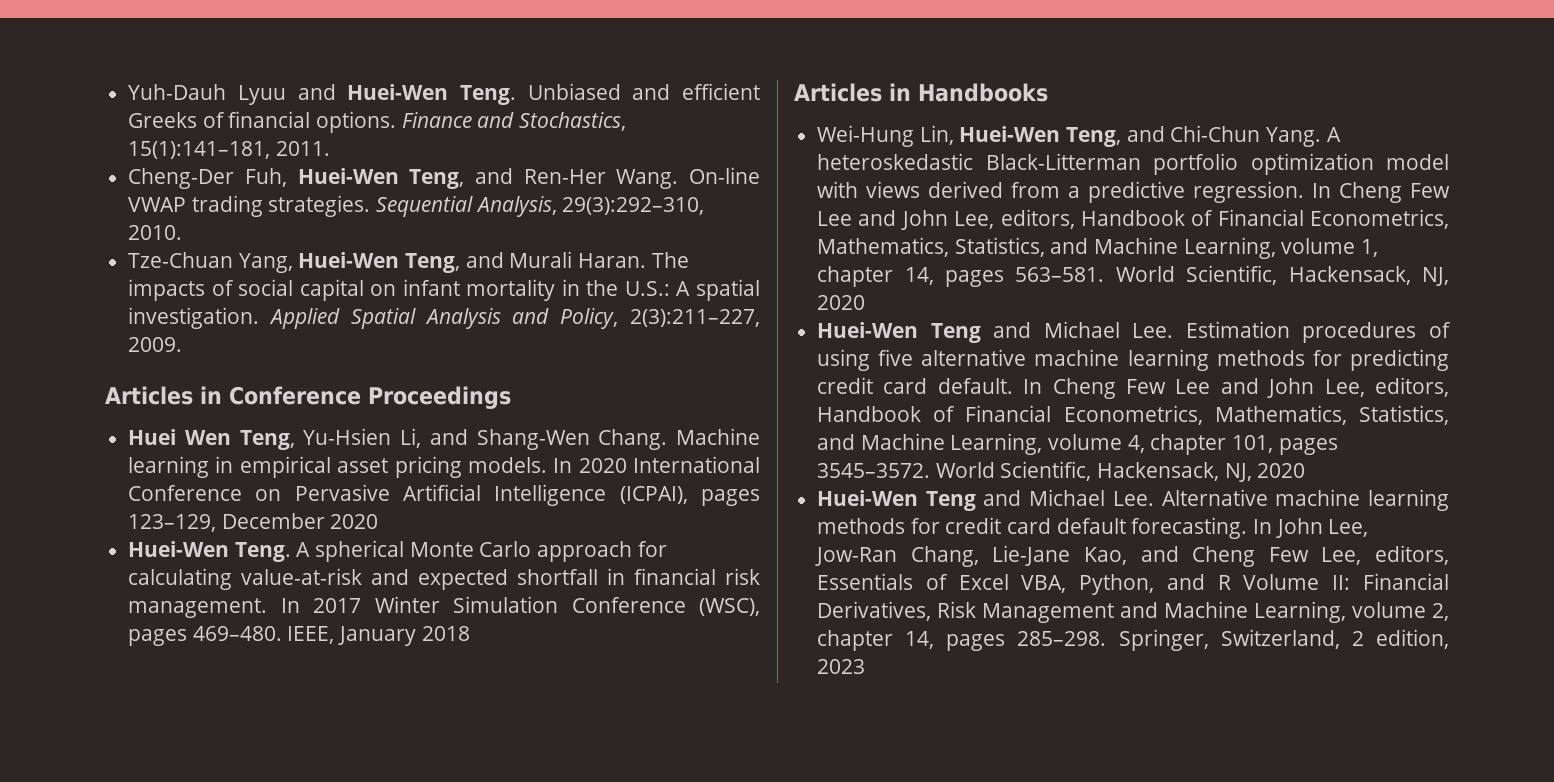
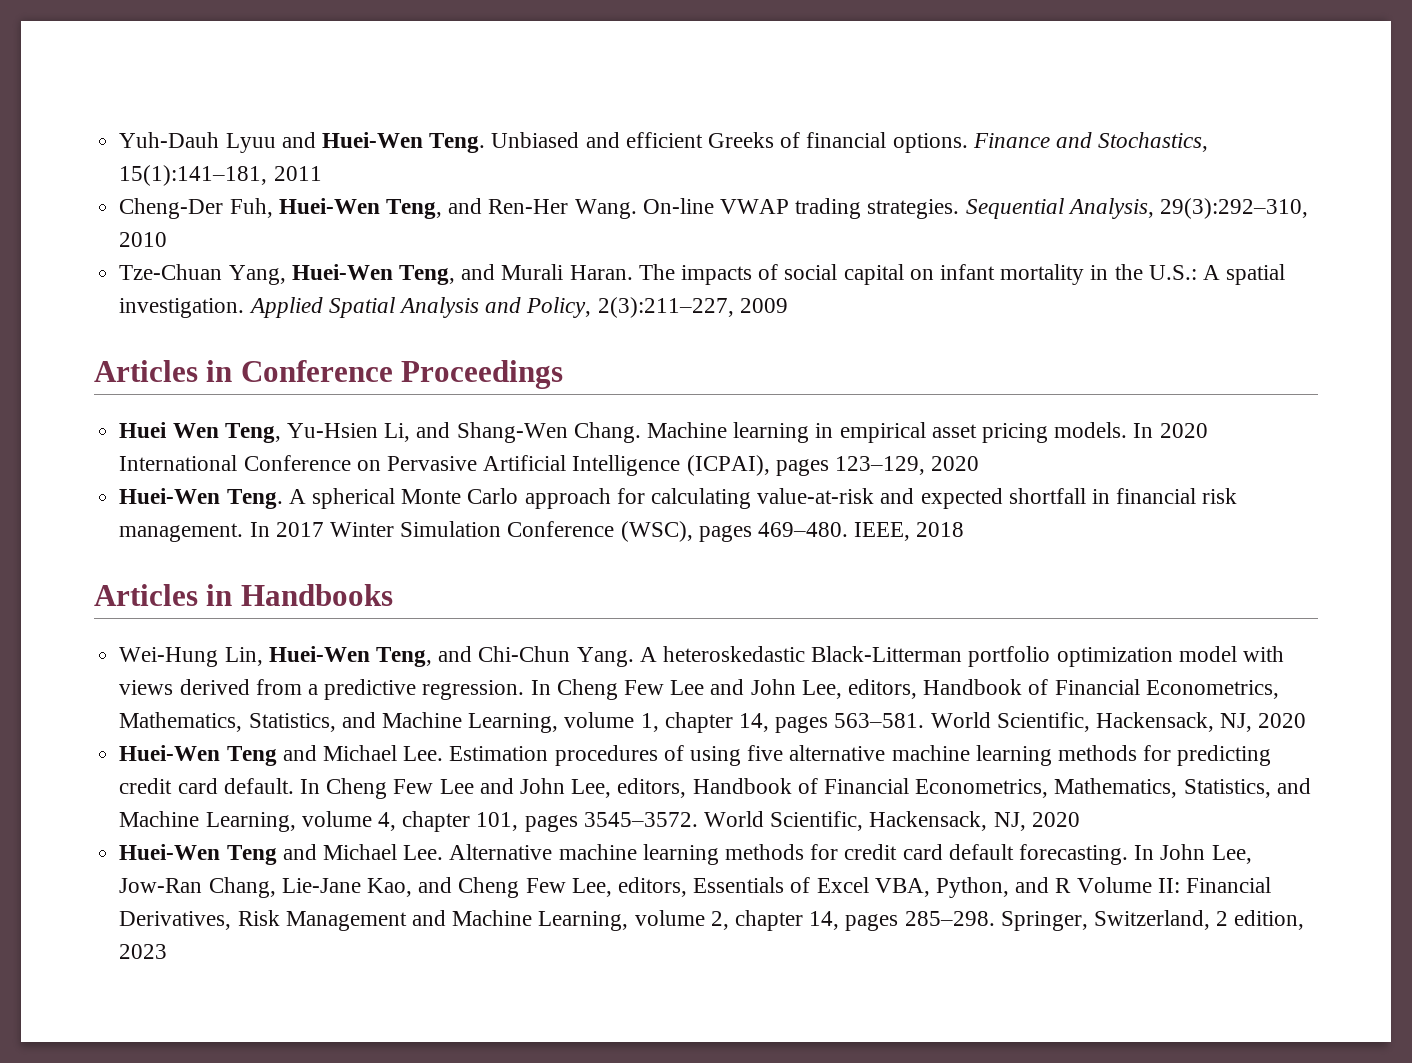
- Finance and Stochastics, 15(1):141–181, 2011.
+ Finance and Stochastics, 15(1):141–181, 2011
- Sequential Analysis, 29(3):292–310, 2010.
+ Sequential Analysis, 29(3):292–310, 2010
- Applied Spatial Analysis and Policy, 2(3):211–227, 2009.
+ Applied Spatial Analysis and Policy, 2(3):211–227, 2009
- In 2020 International Conference on Pervasive Artificial Intelligence (ICPAI), pages 123–129, December 2020
+ In 2020 International Conference on Pervasive Artificial Intelligence (ICPAI), pages 123–129, 2020
- IEEE, January 2018
+ IEEE, 2018

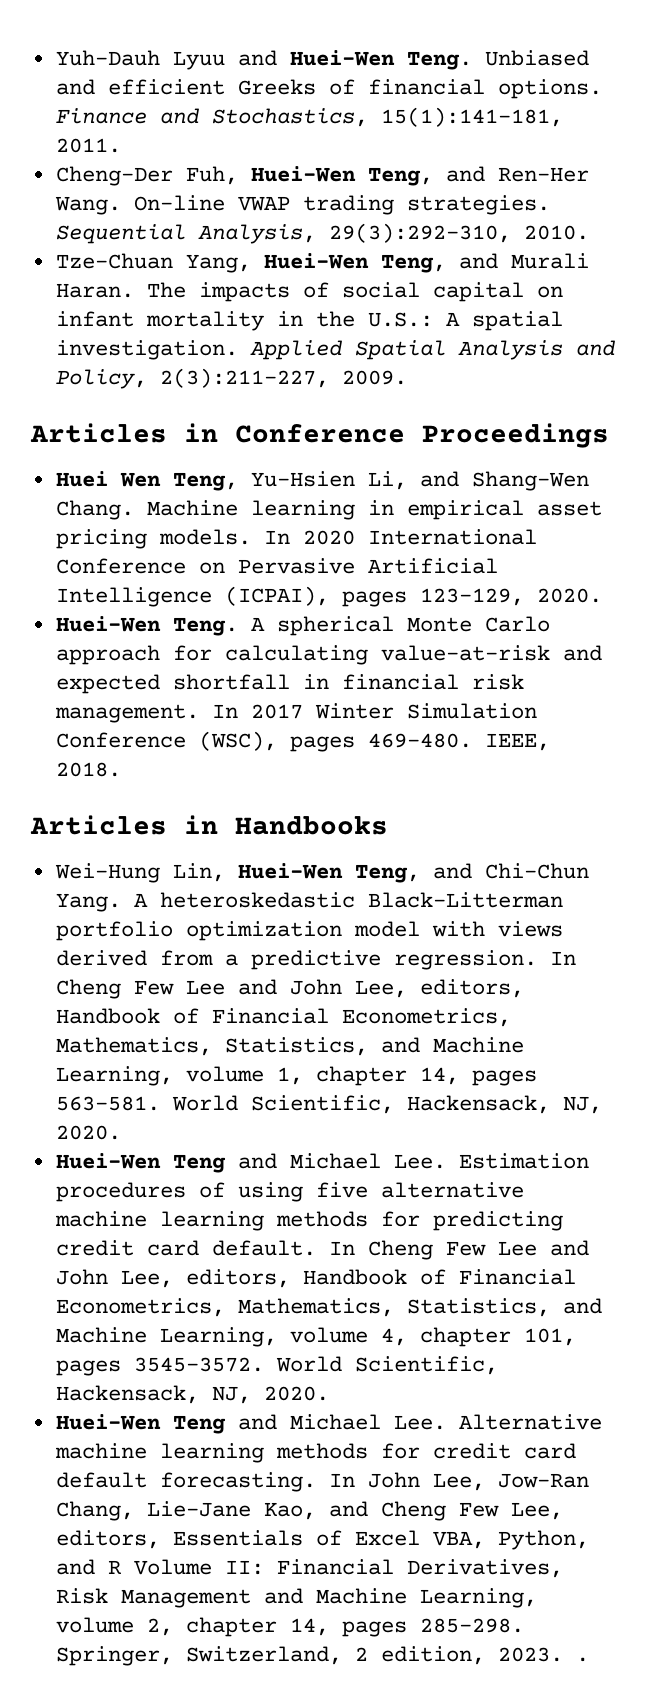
- Finance and Stochastics, 15(1):141–181, 2011
+ Finance and Stochastics, 15(1):141–181, 2011.
- Sequential Analysis, 29(3):292–310, 2010
+ Sequential Analysis, 29(3):292–310, 2010.
- Applied Spatial Analysis and Policy, 2(3):211–227, 2009
+ Applied Spatial Analysis and Policy, 2(3):211–227, 2009.
- In 2020 International Conference on Pervasive Artificial Intelligence (ICPAI), pages 123–129, 2020
+ In 2020 International Conference on Pervasive Artificial Intelligence (ICPAI), pages 123–129, 2020.
- IEEE, 2018
+ IEEE, 2018.
- In Cheng Few Lee and John Lee, editors, Handbook of Financial Econometrics, Mathematics, Statistics, and Machine Learning, volume 1, chapter 14, pages 563–581. World Scientific, Hackensack, NJ, 2020
+ In Cheng Few Lee and John Lee, editors, Handbook of Financial Econometrics, Mathematics, Statistics, and Machine Learning, volume 1, chapter 14, pages 563–581. World Scientific, Hackensack, NJ, 2020.
- In Cheng Few Lee and John Lee, editors, Handbook of Financial Econometrics, Mathematics, Statistics, and Machine Learning, volume 4, chapter 101, pages 3545–3572. World Scientific, Hackensack, NJ, 2020
+ In Cheng Few Lee and John Lee, editors, Handbook of Financial Econometrics, Mathematics, Statistics, and Machine Learning, volume 4, chapter 101, pages 3545–3572. World Scientific, Hackensack, NJ, 2020.
- Springer, Switzerland, 2 edition, 2023
+ Springer, Switzerland, 2 edition, 2023. .

